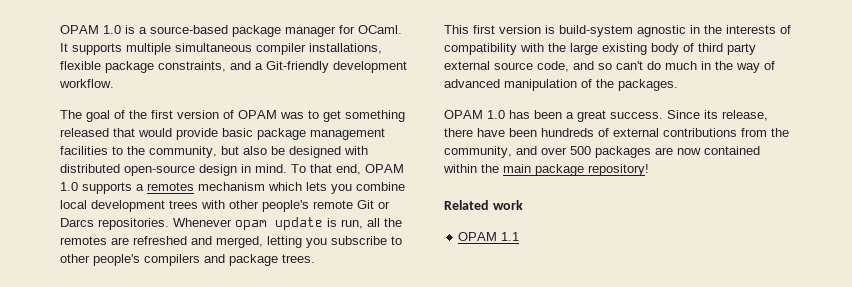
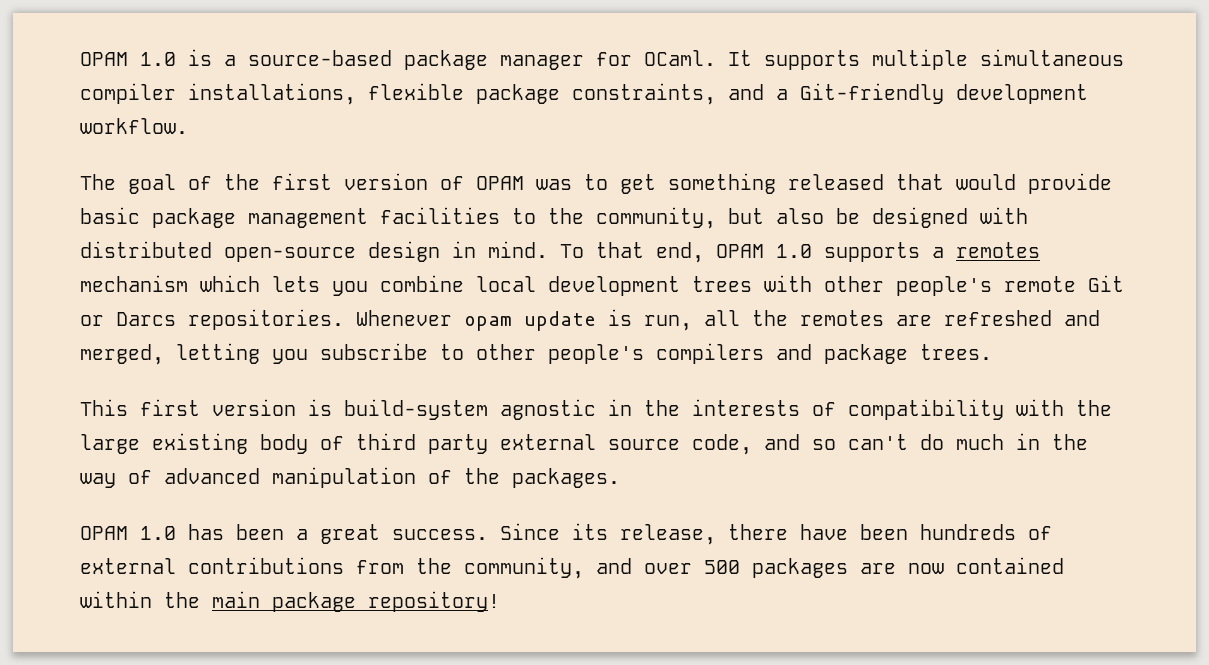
- Related work
- OPAM 1.1

